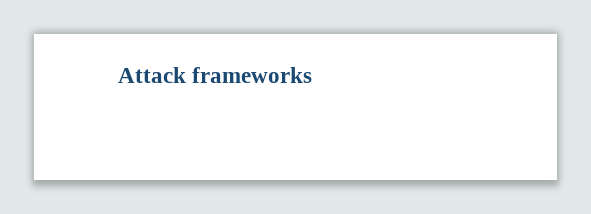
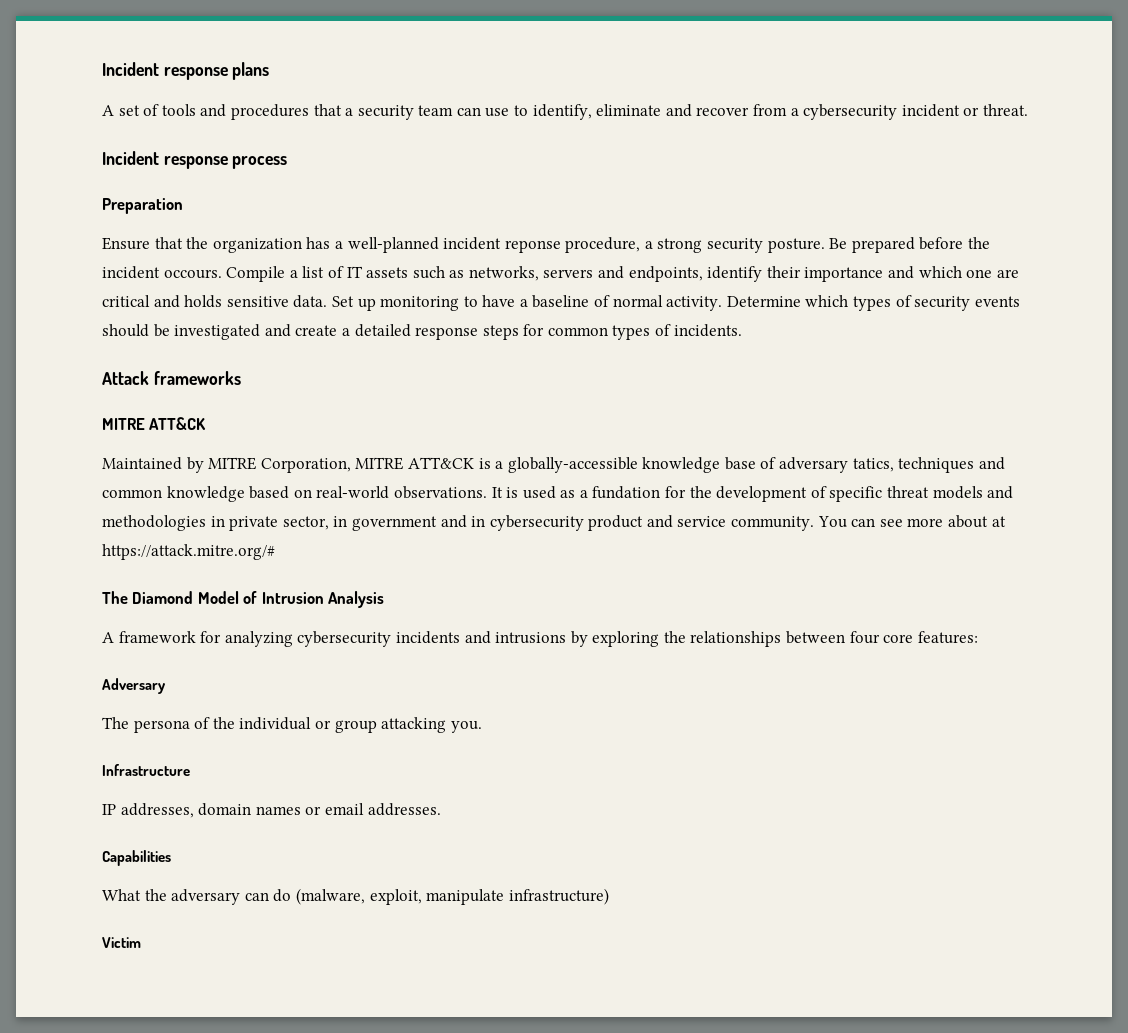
+ Incident response plans
+ A set of tools and procedures that a security team can use to identify, eliminate and recover from a cybersecurity incident or threat.
+ Incident response process
+ Preparation
+ Ensure that the organization has a well-planned incident reponse procedure, a strong security posture. Be prepared before the incident occours. Compile a list of IT assets such as networks, servers and endpoints, identify their importance and which one are critical and holds sensitive data. Set up monitoring to have a baseline of normal activity. Determine which types of security events should be investigated and create a detailed response steps for common types of incidents.
  Attack frameworks
+ MITRE ATT&CK
+ Maintained by MITRE Corporation, MITRE ATT&CK is a globally-accessible knowledge base of adversary tatics, techniques and common knowledge based on real-world observations. It is used as a fundation for the development of specific threat models and methodologies in private sector, in government and in cybersecurity product and service community. You can see more about at https://attack.mitre.org/#
+ The Diamond Model of Intrusion Analysis
+ A framework for analyzing cybersecurity incidents and intrusions by exploring the relationships between four core features:
+ Adversary
+ The persona of the individual or group attacking you.
+ Infrastructure
+ IP addresses, domain names or email addresses.
+ Capabilities
+ What the adversary can do (malware, exploit, manipulate infrastructure)
+ Victim

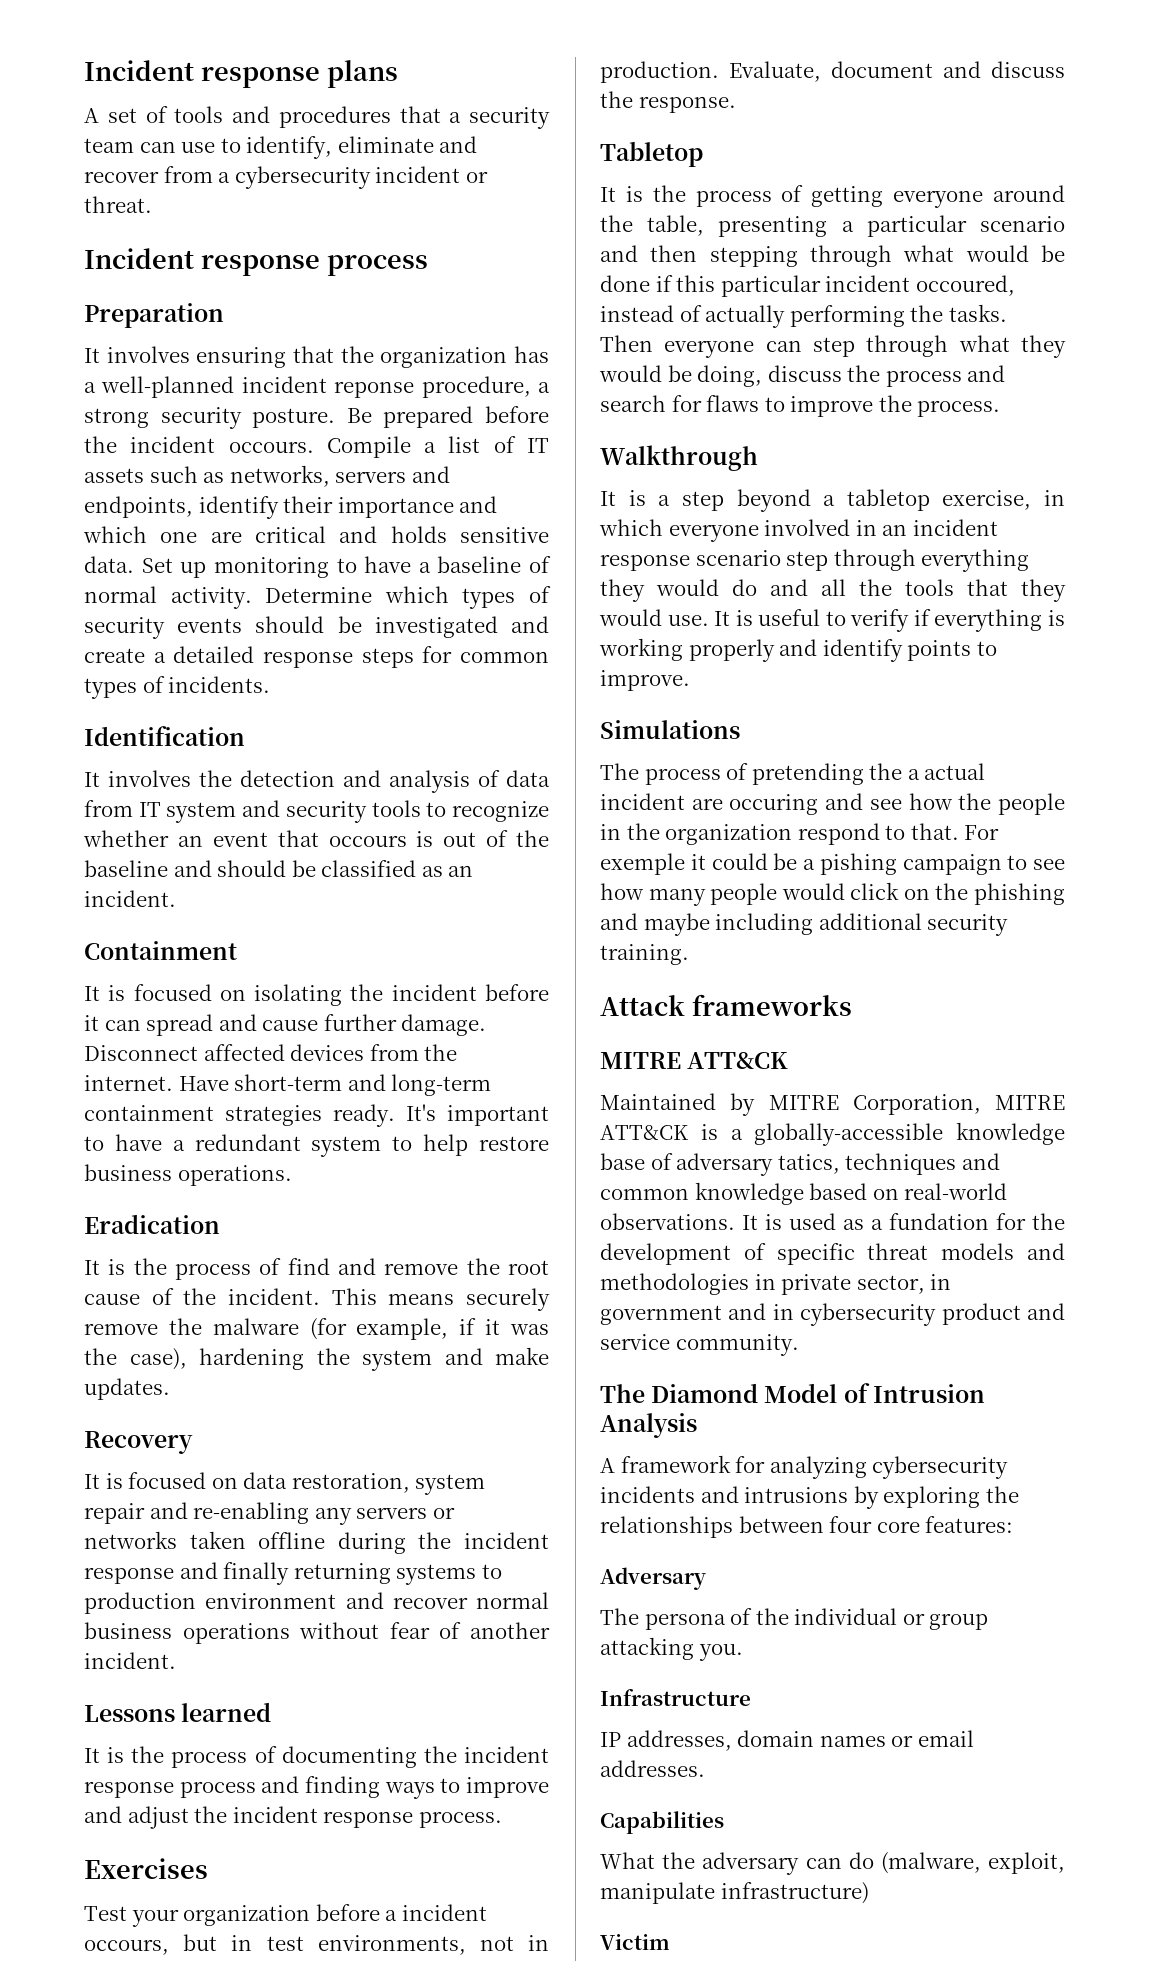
- Ensure that the organization has a well-planned incident reponse procedure, a strong security posture.
+ It involves ensuring that the organization has a well-planned incident reponse procedure, a strong security posture.
+ Identification
+ It involves the detection and analysis of data from IT system and security tools to recognize whether an event that occours is out of the baseline and should be classified as an incident.
+ Containment
+ It is focused on isolating the incident before it can spread and cause further damage. Disconnect affected devices from the internet. Have short-term and long-term containment strategies ready. It's important to have a redundant system to help restore business operations.
+ Eradication
+ It is the process of find and remove the root cause of the incident. This means securely remove the malware (for example, if it was the case), hardening the system and make updates.
+ Recovery
+ It is focused on data restoration, system repair and re-enabling any servers or networks taken offline during the incident response and finally returning systems to production environment and recover normal business operations without fear of another incident.
+ Lessons learned
+ It is the process of documenting the incident response process and finding ways to improve and adjust the incident response process.
+ Exercises
+ Test your organization before a incident occours, but in test environments, not in production. Evaluate, document and discuss the response.
+ Tabletop
+ It is the process of getting everyone around the table, presenting a particular scenario and then stepping through what would be done if this particular incident occoured, instead of actually performing the tasks. Then everyone can step through what they would be doing, discuss the process and search for flaws to improve the process.
+ Walkthrough
+ It is a step beyond a tabletop exercise, in which everyone involved in an incident response scenario step through everything they would do and all the tools that they would use. It is useful to verify if everything is working properly and identify points to improve.
+ Simulations
+ The process of pretending the a actual incident are occuring and see how the people in the organization respond to that. For exemple it could be a pishing campaign to see how many people would click on the phishing and maybe including additional security training.
- You can see more about at https://attack.mitre.org/#

